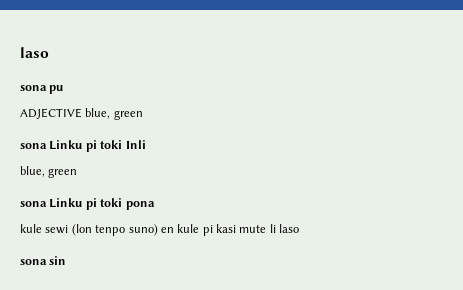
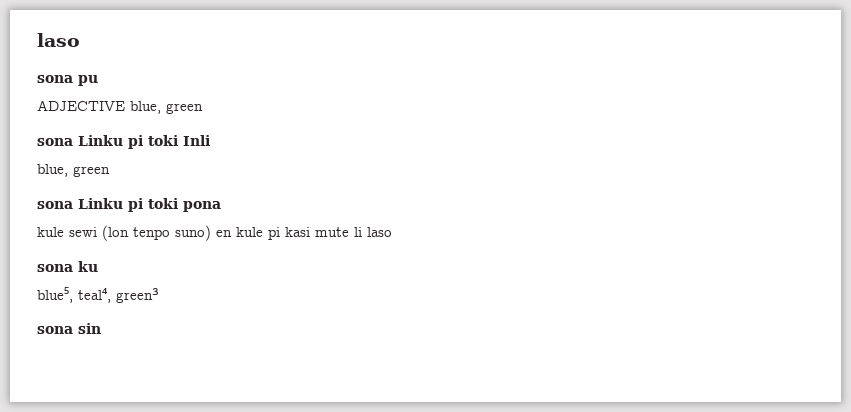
+ sona ku
+ blue⁵, teal⁴, green³

